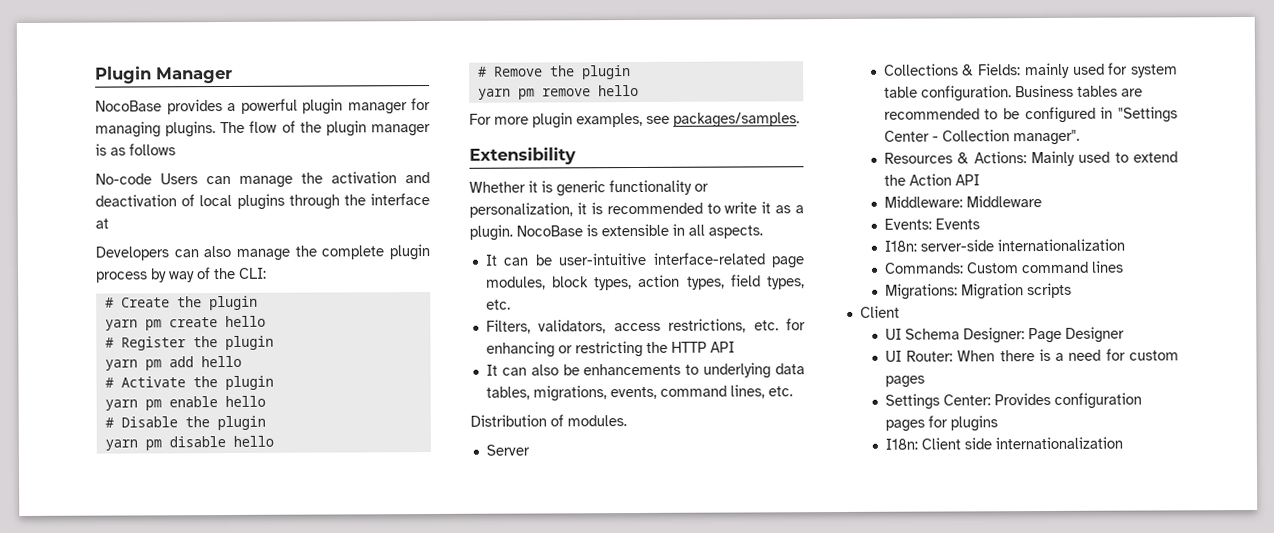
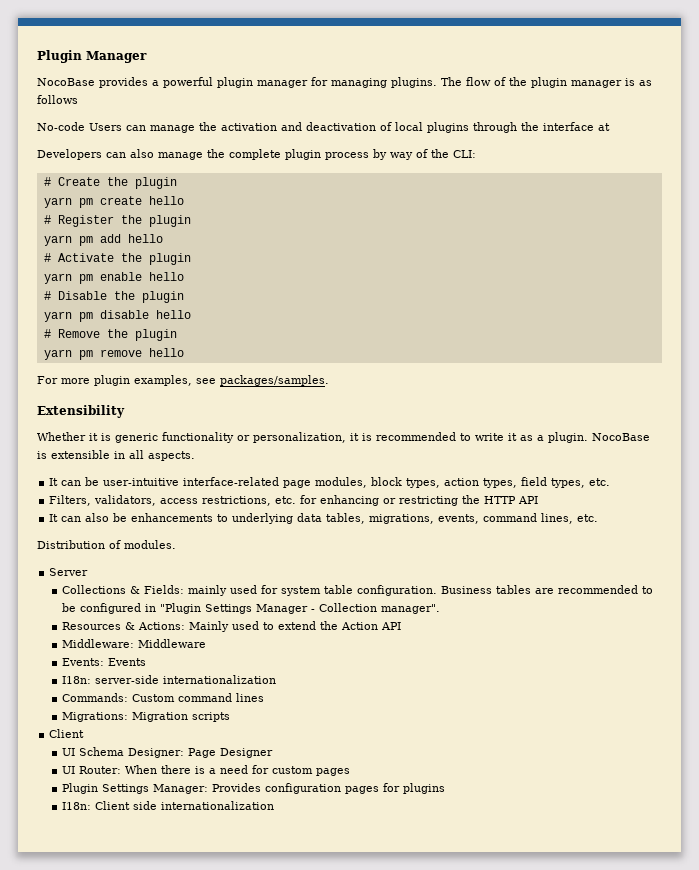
- Business tables are recommended to be configured in "Settings Center - Collection manager".
+ Business tables are recommended to be configured in "Plugin Settings Manager - Collection manager".
- Settings Center: Provides configuration pages for plugins
+ Plugin Settings Manager: Provides configuration pages for plugins

